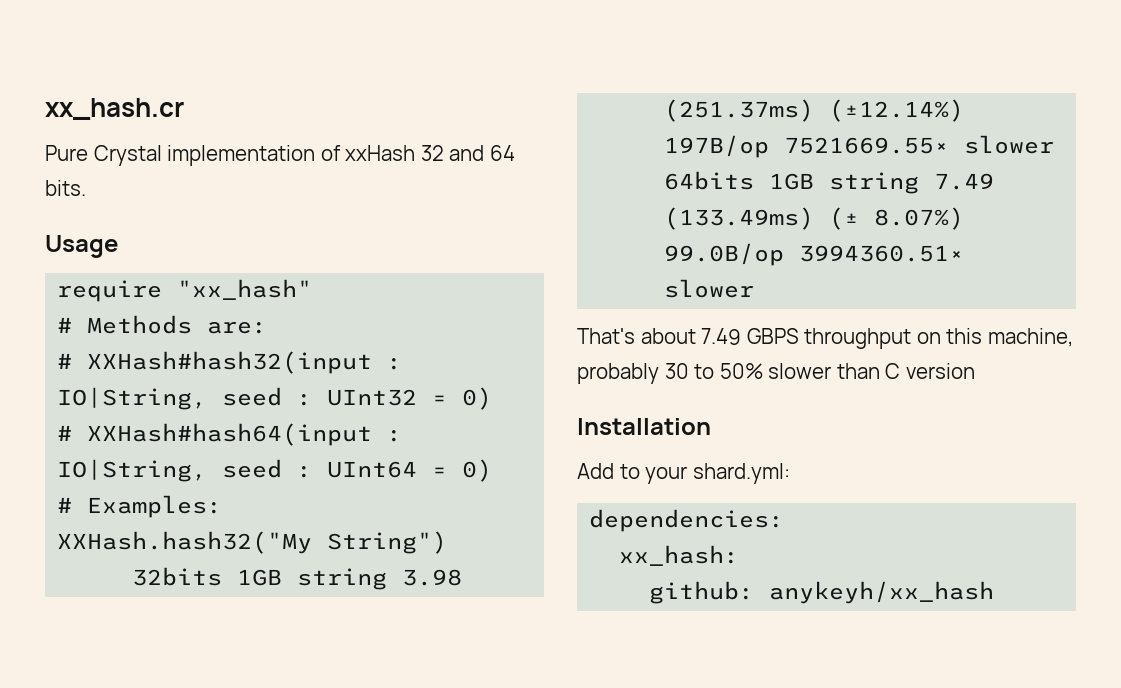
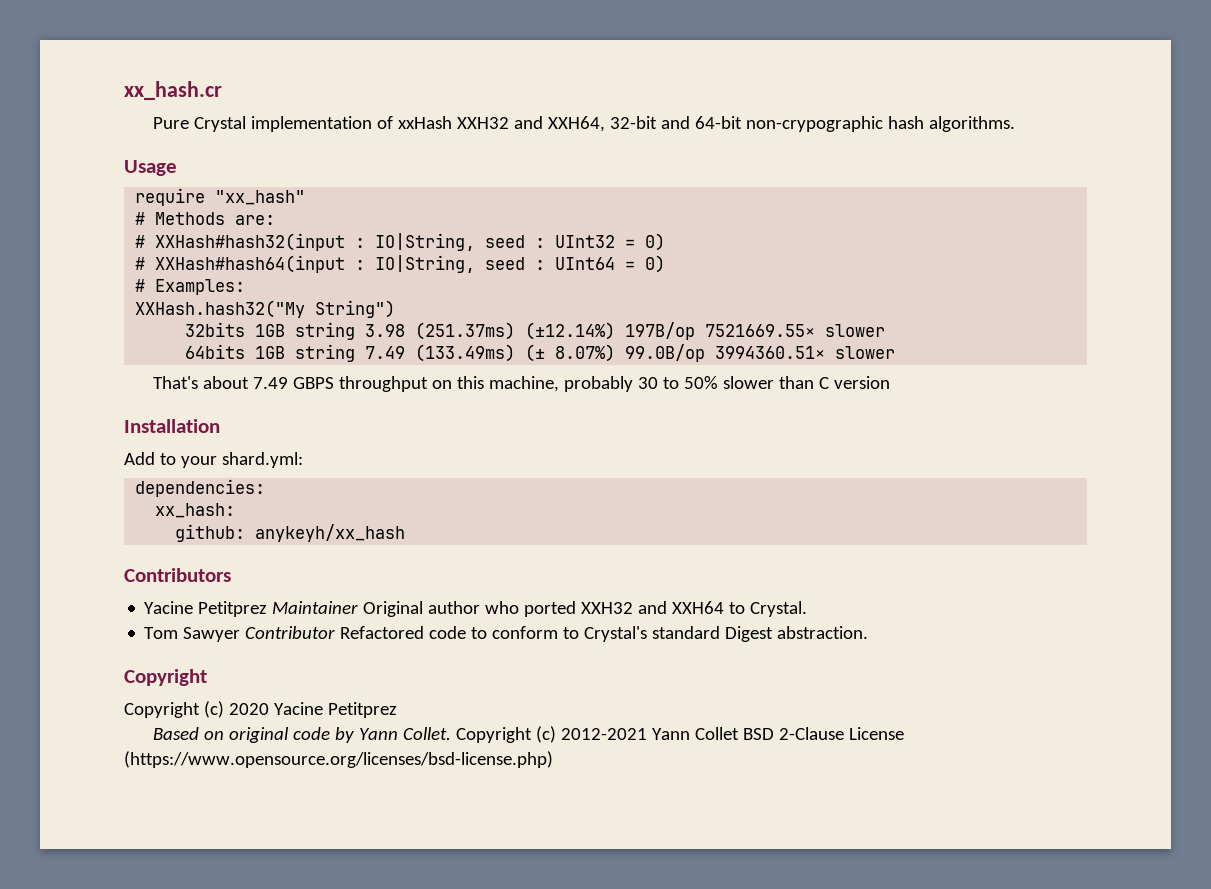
- Pure Crystal implementation of xxHash 32 and 64 bits.
+ Pure Crystal implementation of xxHash XXH32 and XXH64, 32-bit and 64-bit non-crypographic hash algorithms.
+ Contributors
+ Yacine Petitprez Maintainer Original author who ported XXH32 and XXH64 to Crystal.
+ Tom Sawyer Contributor Refactored code to conform to Crystal's standard Digest abstraction.
+ Copyright
+ Copyright (c) 2020 Yacine Petitprez
+ Based on original code by Yann Collet. Copyright (c) 2012-2021 Yann Collet BSD 2-Clause License (https://www.opensource.org/licenses/bsd-license.php)

